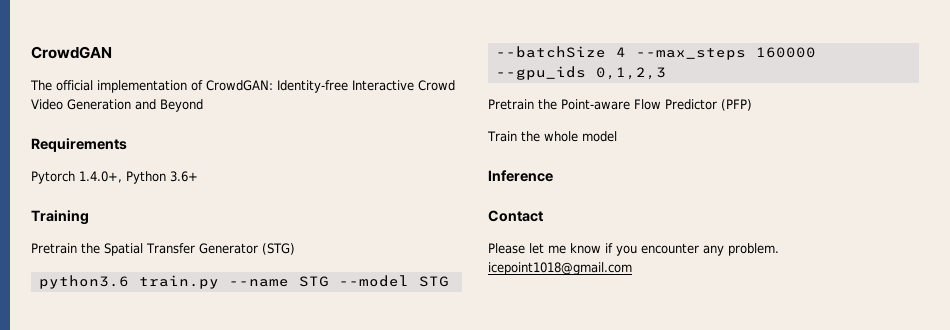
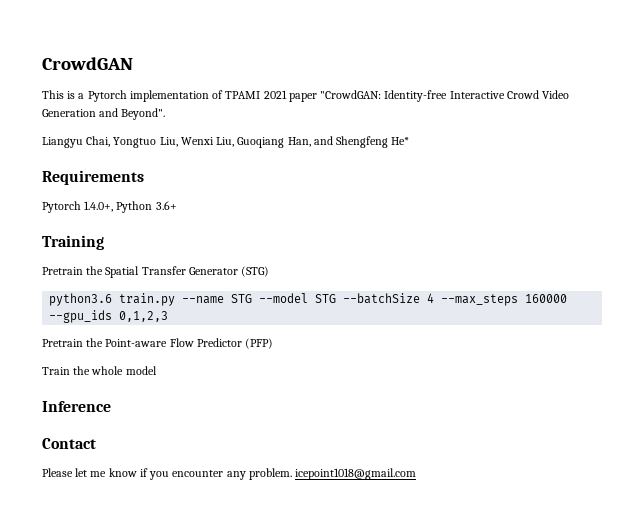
- The official implementation of CrowdGAN: Identity-free Interactive Crowd Video Generation and Beyond
+ This is a Pytorch implementation of TPAMI 2021 paper "CrowdGAN: Identity-free Interactive Crowd Video Generation and Beyond".
+ Liangyu Chai, Yongtuo Liu, Wenxi Liu, Guoqiang Han, and Shengfeng He*

